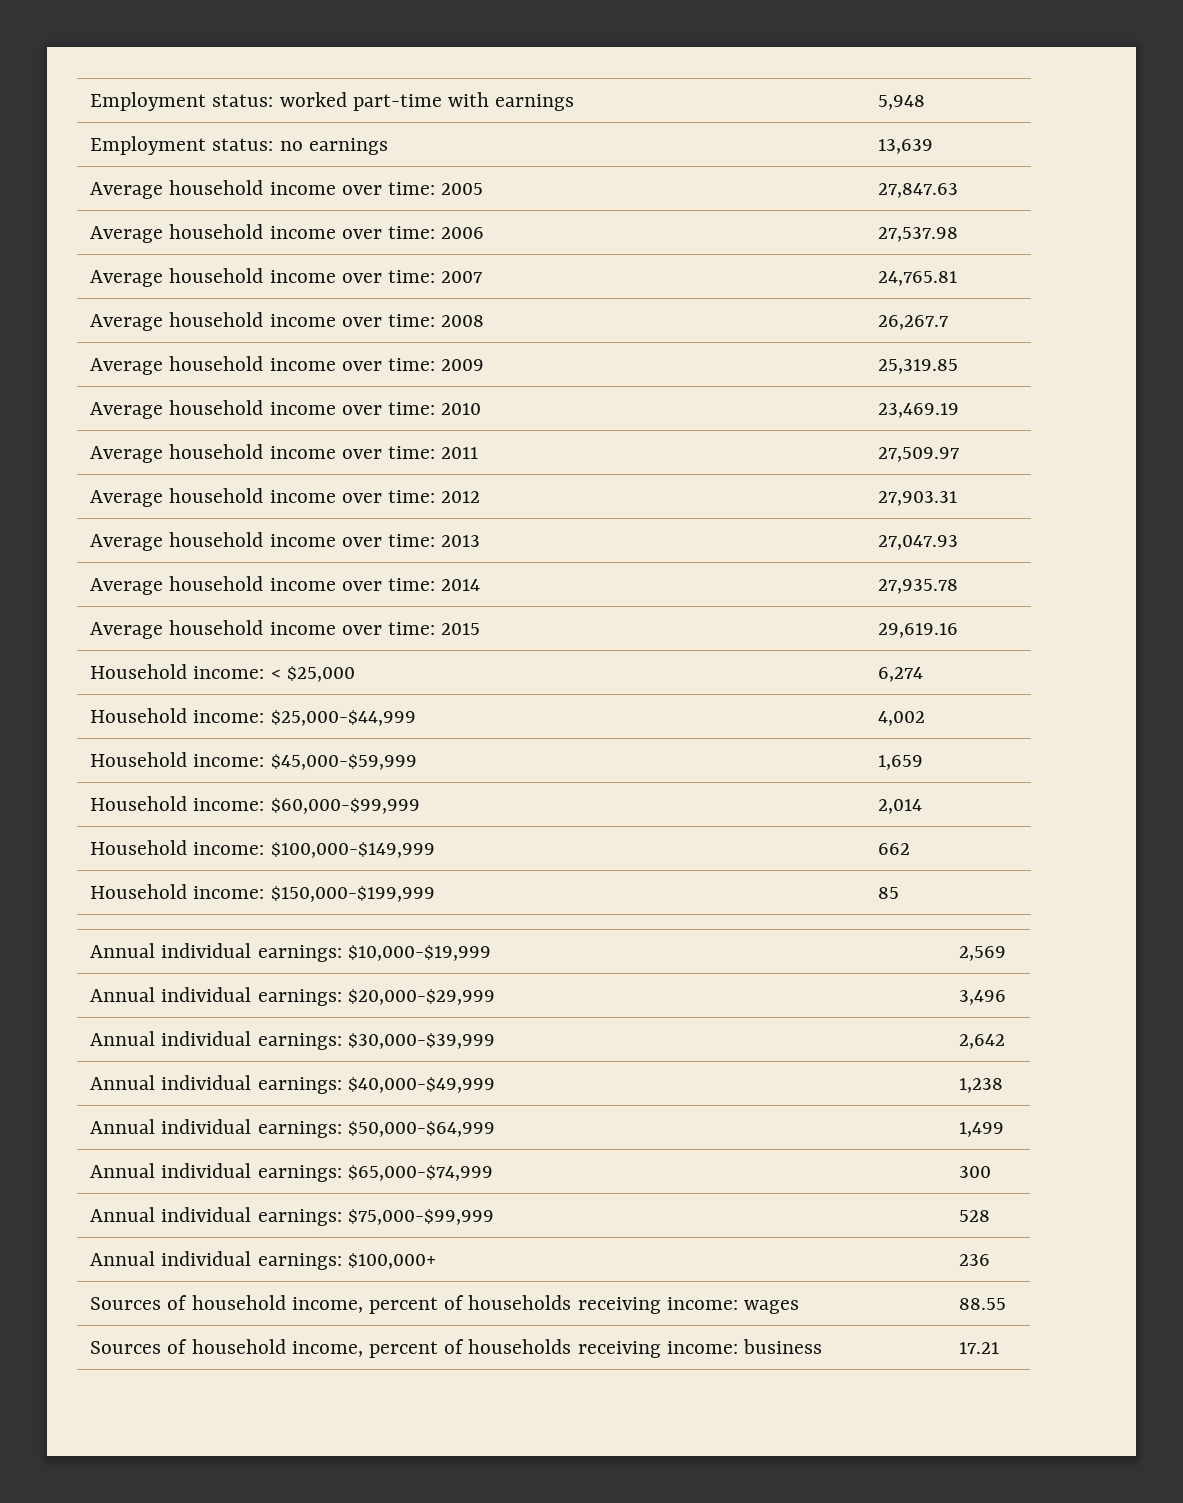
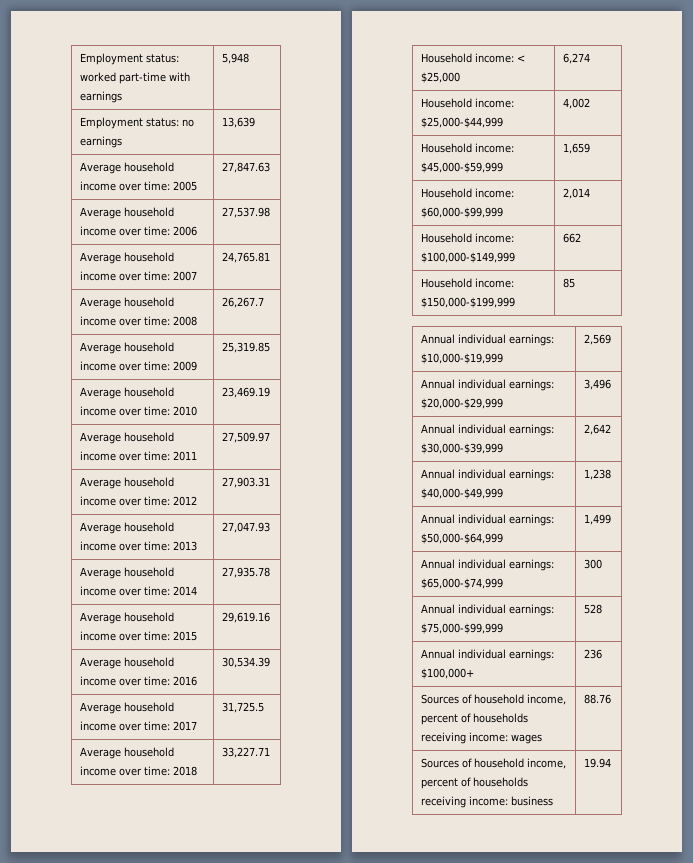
+ Average household income over time: 2016 | 30,534.39
+ Average household income over time: 2017 | 31,725.5
+ Average household income over time: 2018 | 33,227.71
- Sources of household income, percent of households receiving income: wages | 88.55
+ Sources of household income, percent of households receiving income: wages | 88.76
- Sources of household income, percent of households receiving income: business | 17.21
+ Sources of household income, percent of households receiving income: business | 19.94

